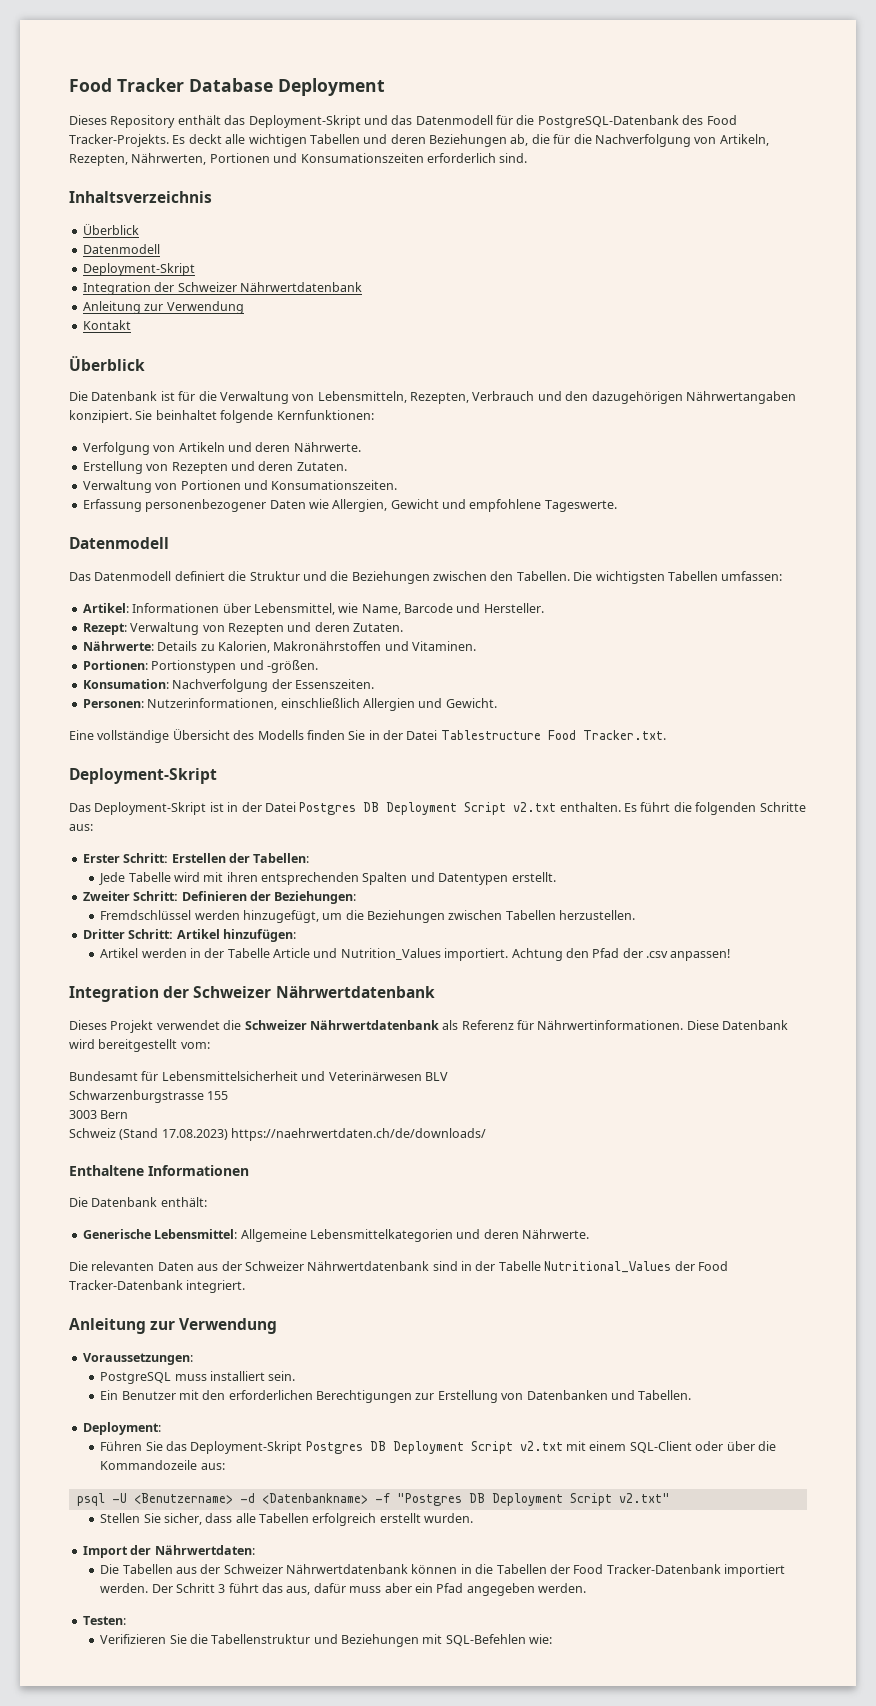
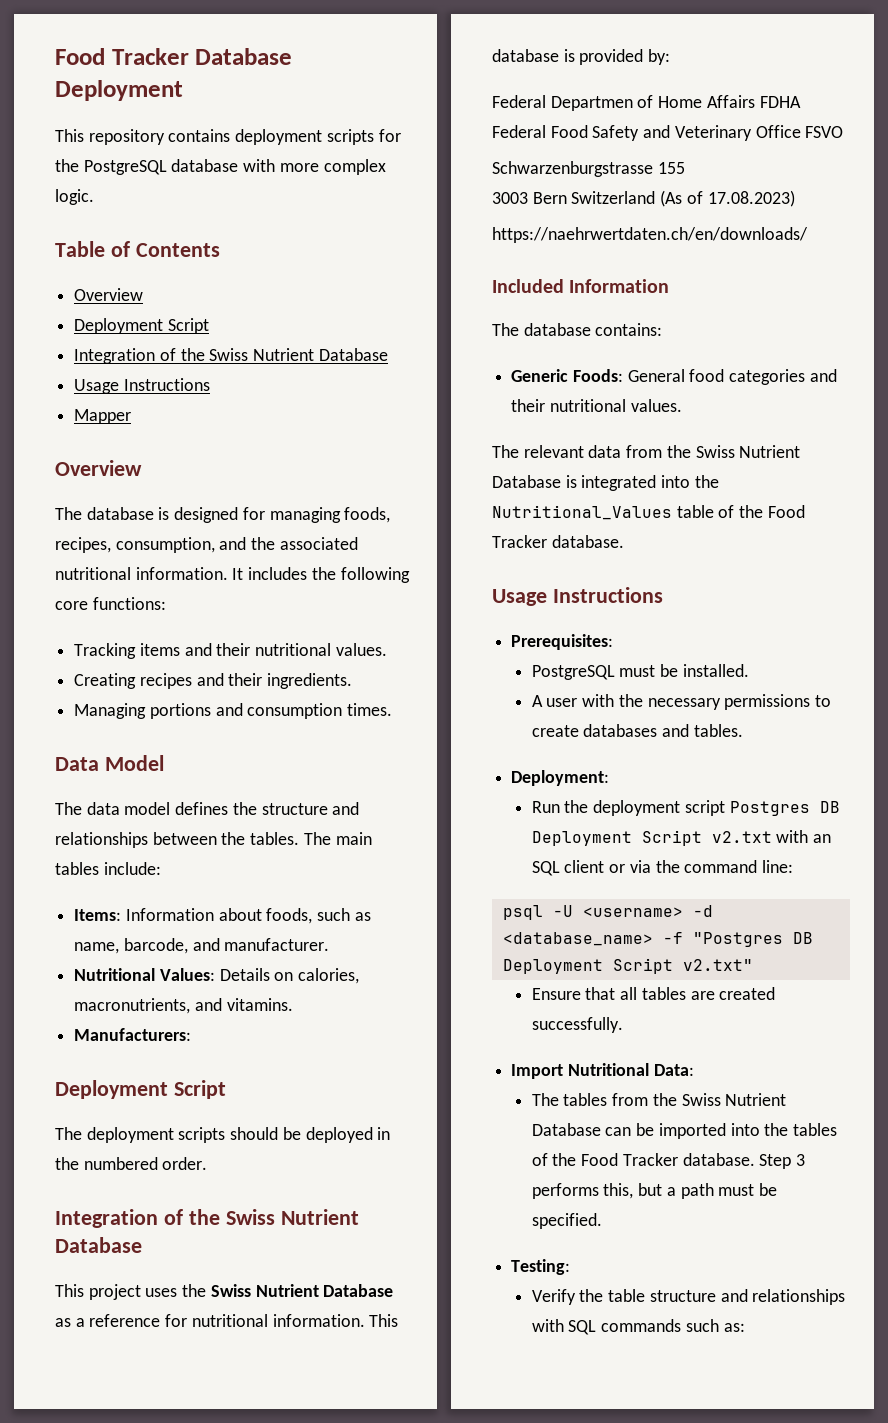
- Dieses Repository enthält das Deployment-Skript und das Datenmodell für die PostgreSQL-Datenbank des Food Tracker-Projekts. Es deckt alle wichtigen Tabellen und deren Beziehungen ab, die für die Nachverfolgung von Artikeln, Rezepten, Nährwerten, Portionen und Konsumationszeiten erforderlich sind.
- Inhaltsverzeichnis
- Überblick
- Datenmodell
- Deployment-Skript
- Integration der Schweizer Nährwertdatenbank
- Anleitung zur Verwendung
- Kontakt
- Überblick
- Die Datenbank ist für die Verwaltung von Lebensmitteln, Rezepten, Verbrauch und den dazugehörigen Nährwertangaben konzipiert. Sie beinhaltet folgende Kernfunktionen:
- Verfolgung von Artikeln und deren Nährwerte.
- Erstellung von Rezepten und deren Zutaten.
- Verwaltung von Portionen und Konsumationszeiten.
- Erfassung personenbezogener Daten wie Allergien, Gewicht und empfohlene Tageswerte.
- Datenmodell
- Das Datenmodell definiert die Struktur und die Beziehungen zwischen den Tabellen. Die wichtigsten Tabellen umfassen:
- Artikel: Informationen über Lebensmittel, wie Name, Barcode und Hersteller.
- Rezept: Verwaltung von Rezepten und deren Zutaten.
- Nährwerte: Details zu Kalorien, Makronährstoffen und Vitaminen.
- Portionen: Portionstypen und -größen.
- Konsumation: Nachverfolgung der Essenszeiten.
- Personen: Nutzerinformationen, einschließlich Allergien und Gewicht.
- Eine vollständige Übersicht des Modells finden Sie in der Datei Tablestructure Food Tracker.txt.
- Deployment-Skript
- Das Deployment-Skript ist in der Datei Postgres DB Deployment Script v2.txt enthalten. Es führt die folgenden Schritte aus:
- Erster Schritt: Erstellen der Tabellen:
- Jede Tabelle wird mit ihren entsprechenden Spalten und Datentypen erstellt.
- Zweiter Schritt: Definieren der Beziehungen:
- Fremdschlüssel werden hinzugefügt, um die Beziehungen zwischen Tabellen herzustellen.
- Dritter Schritt: Artikel hinzufügen:
- Artikel werden in der Tabelle Article und Nutrition_Values importiert. Achtung den Pfad der .csv anpassen!
- Integration der Schweizer Nährwertdatenbank
- Dieses Projekt verwendet die Schweizer Nährwertdatenbank als Referenz für Nährwertinformationen. Diese Datenbank wird bereitgestellt vom:
- Bundesamt für Lebensmittelsicherheit und Veterinärwesen BLV
+ This repository contains deployment scripts for the PostgreSQL database with more complex logic.
+ Table of Contents
+ Overview
+ Deployment Script
+ Integration of the Swiss Nutrient Database
+ Usage Instructions
+ Mapper
+ Overview
+ The database is designed for managing foods, recipes, consumption, and the associated nutritional information. It includes the following core functions:
+ Tracking items and their nutritional values.
+ Creating recipes and their ingredients.
+ Managing portions and consumption times.
+ Data Model
+ The data model defines the structure and relationships between the tables. The main tables include:
+ Items: Information about foods, such as name, barcode, and manufacturer.
+ Nutritional Values: Details on calories, macronutrients, and vitamins.
+ Manufacturers:
+ Deployment Script
+ The deployment scripts should be deployed in the numbered order.
+ Integration of the Swiss Nutrient Database
+ This project uses the Swiss Nutrient Database as a reference for nutritional information. This database is provided by:
+ Federal Departmen of Home Affairs FDHA Federal Food Safety and Veterinary Office FSVO
  Schwarzenburgstrasse 155
- 3003 Bern
- Schweiz (Stand 17.08.2023) https://naehrwertdaten.ch/de/downloads/
- Enthaltene Informationen
- Die Datenbank enthält:
- Generische Lebensmittel: Allgemeine Lebensmittelkategorien und deren Nährwerte.
- Die relevanten Daten aus der Schweizer Nährwertdatenbank sind in der Tabelle Nutritional_Values der Food Tracker-Datenbank integriert.
- Anleitung zur Verwendung
- Voraussetzungen:
- PostgreSQL muss installiert sein.
- Ein Benutzer mit den erforderlichen Berechtigungen zur Erstellung von Datenbanken und Tabellen.
+ 3003 Bern Switzerland (As of 17.08.2023)
+ https://naehrwertdaten.ch/en/downloads/
+ Included Information
+ The database contains:
+ Generic Foods: General food categories and their nutritional values.
+ The relevant data from the Swiss Nutrient Database is integrated into the Nutritional_Values table of the Food Tracker database.
+ Usage Instructions
+ Prerequisites:
+ PostgreSQL must be installed.
+ A user with the necessary permissions to create databases and tables.
  Deployment:
- Führen Sie das Deployment-Skript Postgres DB Deployment Script v2.txt mit einem SQL-Client oder über die Kommandozeile aus:
+ Run the deployment script Postgres DB Deployment Script v2.txt with an SQL client or via the command line:
- psql -U <Benutzername> -d <Datenbankname> -f "Postgres DB Deployment Script v2.txt"
+ psql -U <username> -d <database_name> -f "Postgres DB Deployment Script v2.txt"
- Stellen Sie sicher, dass alle Tabellen erfolgreich erstellt wurden.
- Import der Nährwertdaten:
- Die Tabellen aus der Schweizer Nährwertdatenbank können in die Tabellen der Food Tracker-Datenbank importiert werden. Der Schritt 3 führt das aus, dafür muss aber ein Pfad angegeben werden.
- Testen:
- Verifizieren Sie die Tabellenstruktur und Beziehungen mit SQL-Befehlen wie:
+ Ensure that all tables are created successfully.
+ Import Nutritional Data:
+ The tables from the Swiss Nutrient Database can be imported into the tables of the Food Tracker database. Step 3 performs this, but a path must be specified.
+ Testing:
+ Verify the table structure and relationships with SQL commands such as:

